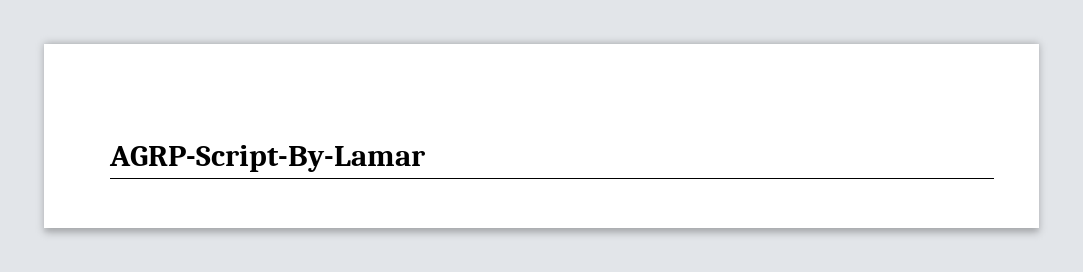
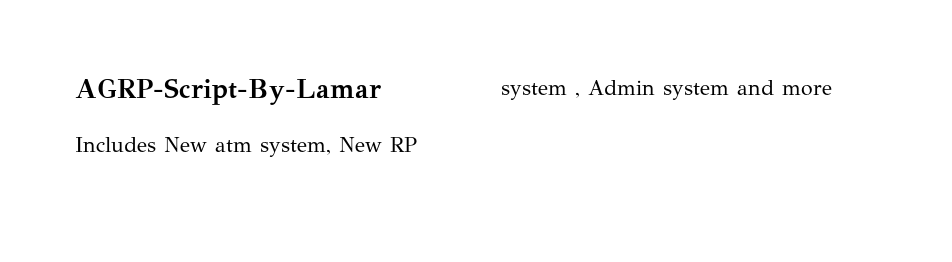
+ Includes New atm system, New RP system , Admin system and more

